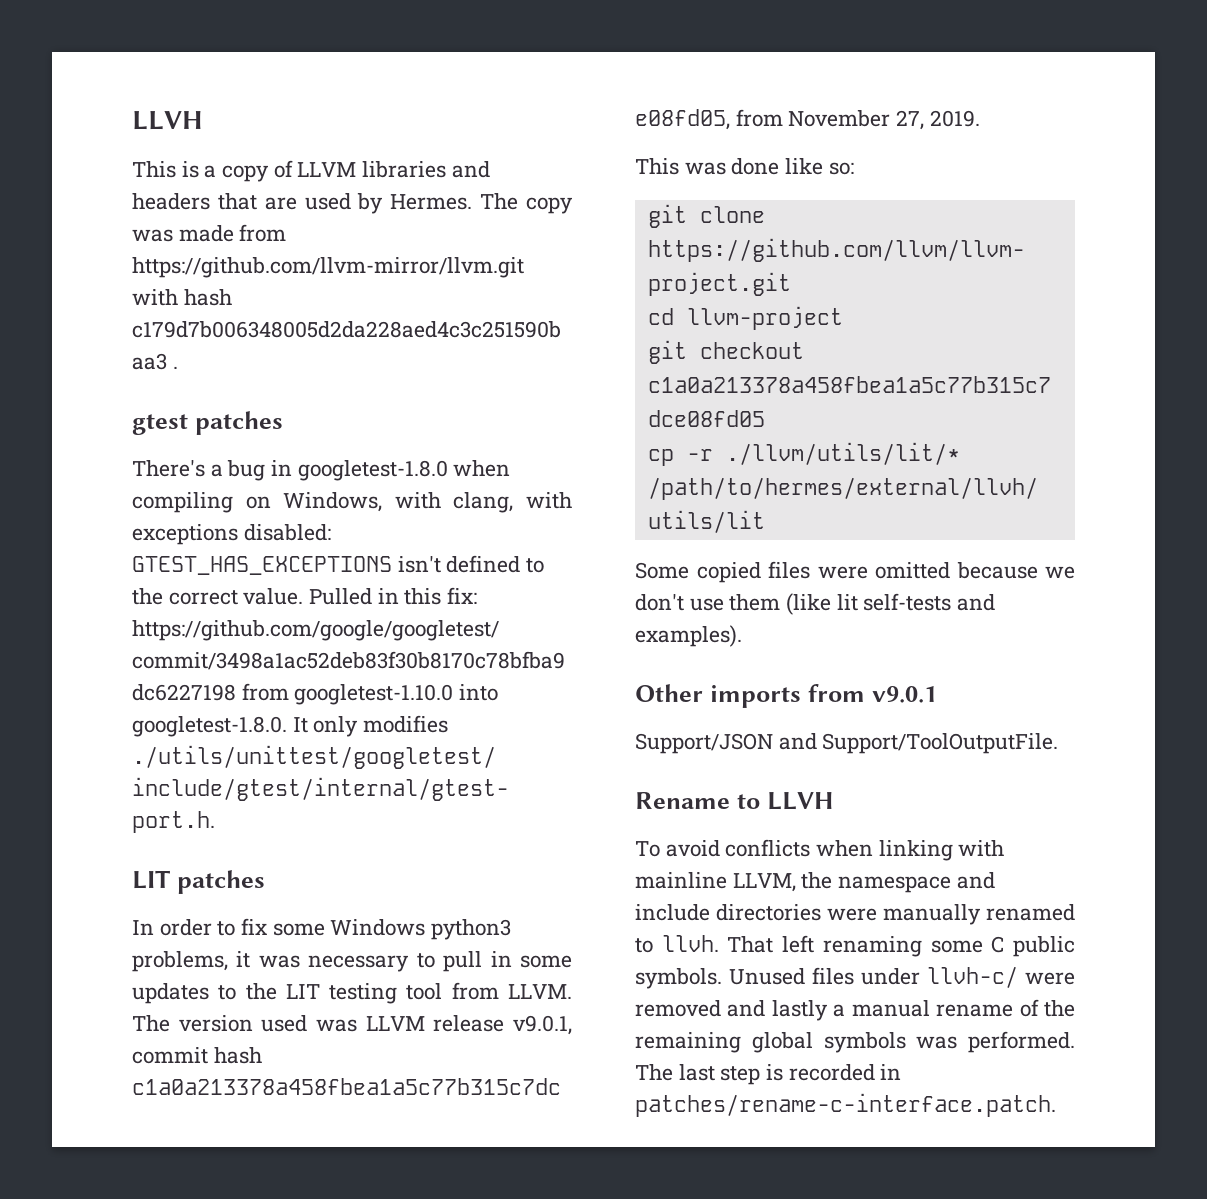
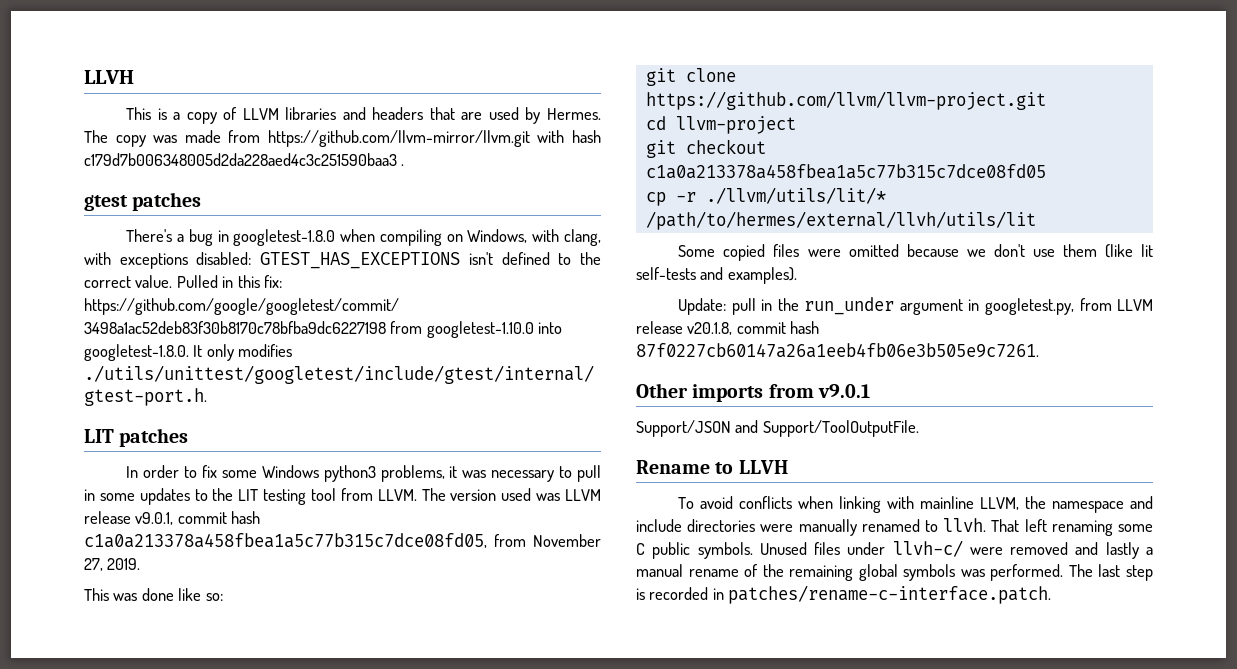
+ Update: pull in the run_under argument in googletest.py, from LLVM release v20.1.8, commit hash 87f0227cb60147a26a1eeb4fb06e3b505e9c7261.

